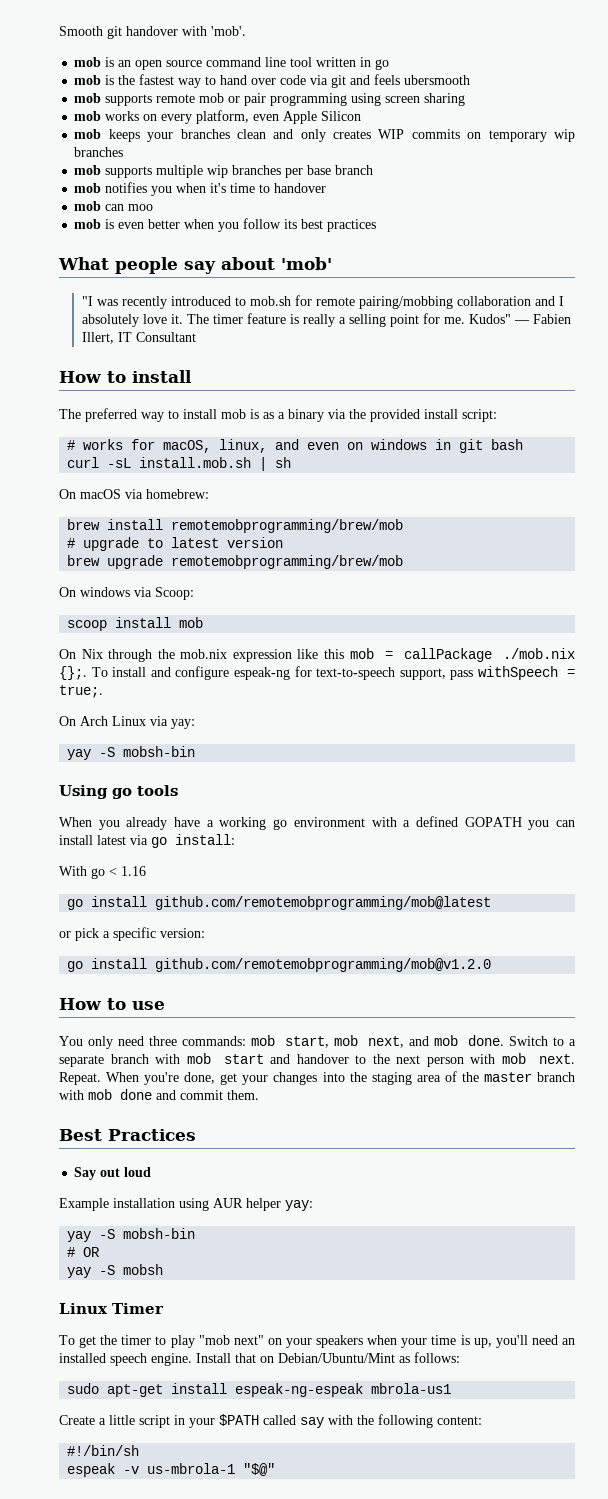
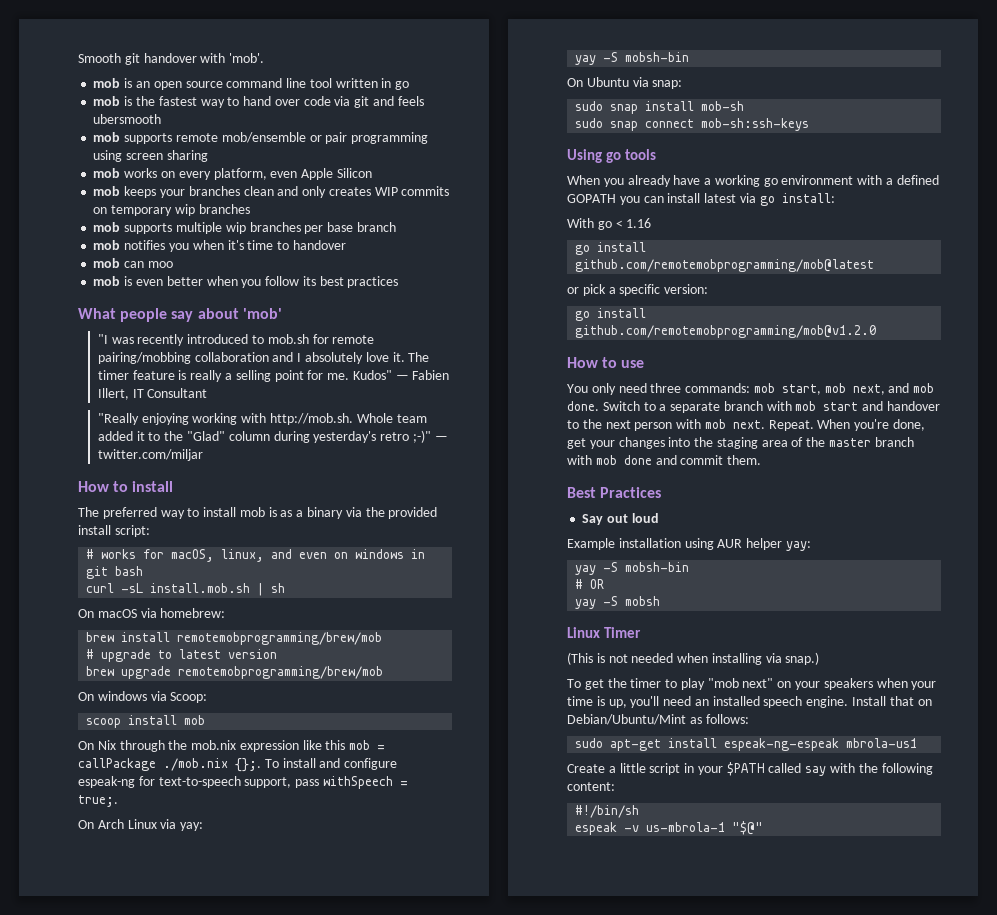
- mob supports remote mob or pair programming using screen sharing
+ mob supports remote mob/ensemble or pair programming using screen sharing
+ "Really enjoying working with http://mob.sh. Whole team added it to the "Glad" column during yesterday's retro ;-)" — twitter.com/miljar
+ On Ubuntu via snap:
+ sudo snap install mob-sh
+ sudo snap connect mob-sh:ssh-keys
+ (This is not needed when installing via snap.)

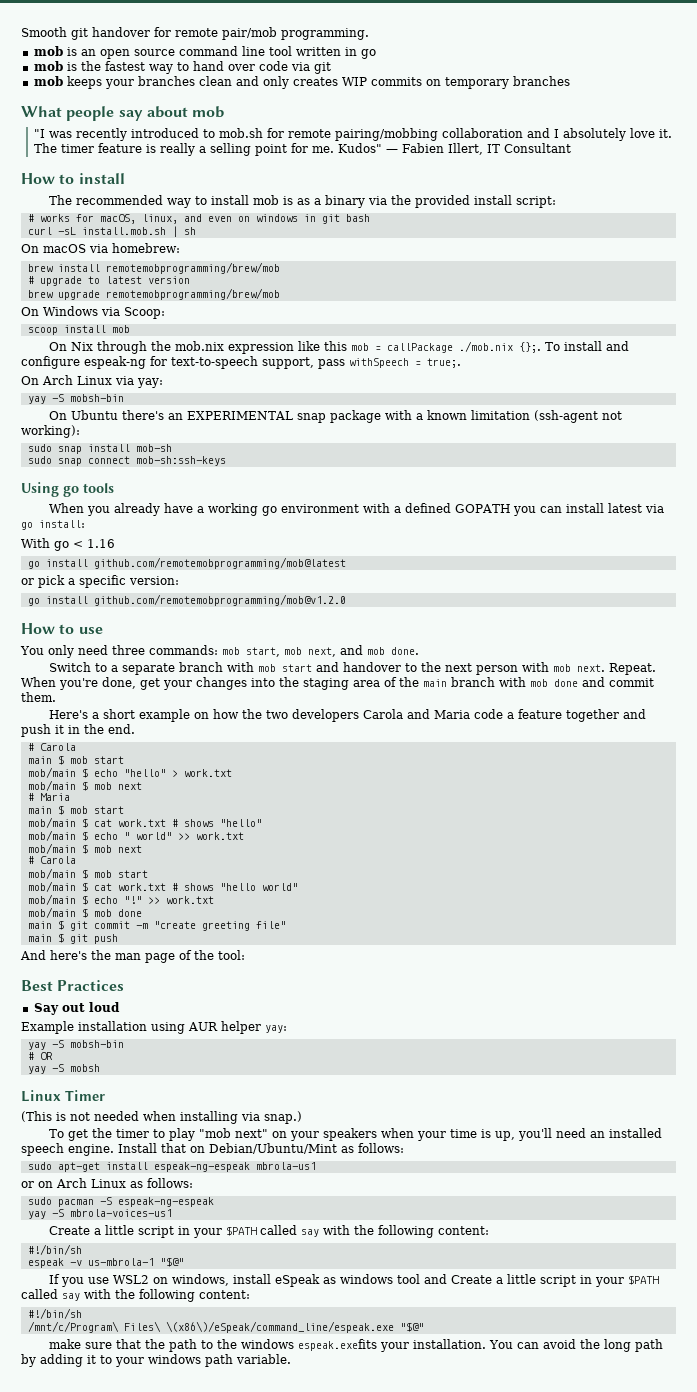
- Smooth git handover with 'mob'.
+ Smooth git handover for remote pair/mob programming.
- mob is the fastest way to hand over code via git and feels ubersmooth
- mob supports remote mob/ensemble or pair programming using screen sharing
- mob works on every platform, even Apple Silicon
+ mob is the fastest way to hand over code via git
- mob keeps your branches clean and only creates WIP commits on temporary wip branches
- mob supports multiple wip branches per base branch
- mob notifies you when it's time to handover
- mob can moo
- mob is even better when you follow its best practices
+ mob keeps your branches clean and only creates WIP commits on temporary branches
- What people say about 'mob'
+ What people say about mob
- "Really enjoying working with http://mob.sh. Whole team added it to the "Glad" column during yesterday's retro ;-)" — twitter.com/miljar
- The preferred way to install mob is as a binary via the provided install script:
+ The recommended way to install mob is as a binary via the provided install script:
- On windows via Scoop:
+ On Windows via Scoop:
- On Ubuntu via snap:
+ On Ubuntu there's an EXPERIMENTAL snap package with a known limitation (ssh-agent not working):
- You only need three commands: mob start, mob next, and mob done. Switch to a separate branch with mob start and handover to the next person with mob next.
+ You only need three commands: mob start, mob next, and mob done.
+ Switch to a separate branch with mob start and handover to the next person with mob next.
- When you're done, get your changes into the staging area of the master branch with mob done and commit them.
+ When you're done, get your changes into the staging area of the main branch with mob done and commit them.
+ Here's a short example on how the two developers Carola and Maria code a feature together and push it in the end.
+ # Carola
+ main $ mob start
+ mob/main $ echo "hello" > work.txt
+ mob/main $ mob next
+ # Maria
+ main $ mob start
+ mob/main $ cat work.txt # shows "hello"
+ mob/main $ echo " world" >> work.txt
+ mob/main $ mob next
+ # Carola
+ mob/main $ mob start
+ mob/main $ cat work.txt # shows "hello world"
+ mob/main $ echo "!" >> work.txt
+ mob/main $ mob done
+ main $ git commit -m "create greeting file"
+ main $ git push
+ And here's the man page of the tool:
+ or on Arch Linux as follows:
+ sudo pacman -S espeak-ng-espeak
+ yay -S mbrola-voices-us1
+ If you use WSL2 on windows, install eSpeak as windows tool and Create a little script in your $PATH called say with the following content:
+ #!/bin/sh
+ /mnt/c/Program\ Files\ \(x86\)/eSpeak/command_line/espeak.exe "$@"
+ make sure that the path to the windows espeak.exefits your installation. You can avoid the long path by adding it to your windows path variable.

